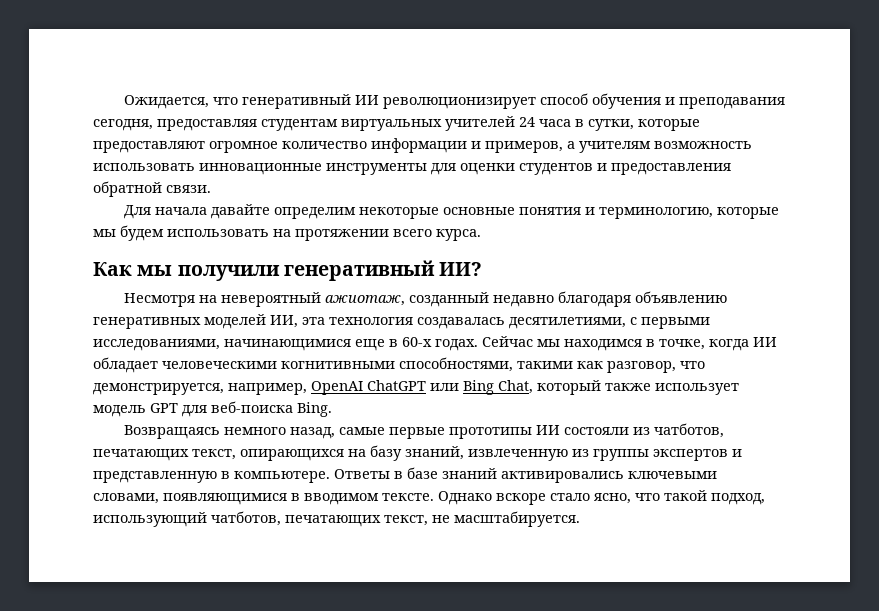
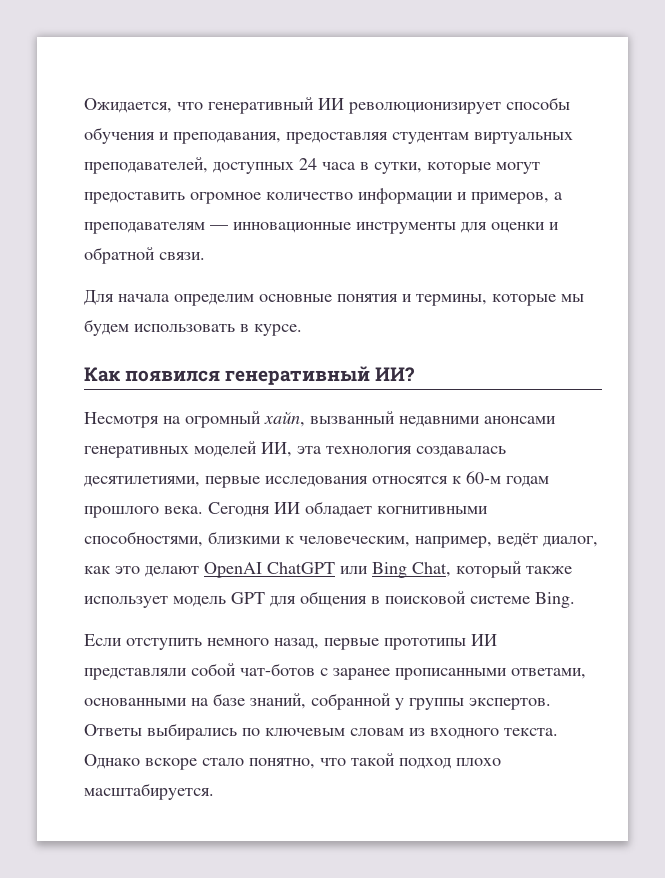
- Ожидается, что генеративный ИИ революционизирует способ обучения и преподавания сегодня, предоставляя студентам виртуальных учителей 24 часа в сутки, которые предоставляют огромное количество информации и примеров, а учителям возможность использовать инновационные инструменты для оценки студентов и предоставления обратной связи.
+ Ожидается, что генеративный ИИ революционизирует способы обучения и преподавания, предоставляя студентам виртуальных преподавателей, доступных 24 часа в сутки, которые могут предоставить огромное количество информации и примеров, а преподавателям — инновационные инструменты для оценки и обратной связи.
- Для начала давайте определим некоторые основные понятия и терминологию, которые мы будем использовать на протяжении всего курса.
+ Для начала определим основные понятия и термины, которые мы будем использовать в курсе.
- Как мы получили генеративный ИИ?
+ Как появился генеративный ИИ?
- Несмотря на невероятный ажиотаж, созданный недавно благодаря объявлению генеративных моделей ИИ, эта технология создавалась десятилетиями, с первыми исследованиями, начинающимися еще в 60-х годах. Сейчас мы находимся в точке, когда ИИ обладает человеческими когнитивными способностями, такими как разговор, что демонстрируется, например, OpenAI ChatGPT или Bing Chat, который также использует модель GPT для веб-поиска Bing.
+ Несмотря на огромный хайп, вызванный недавними анонсами генеративных моделей ИИ, эта технология создавалась десятилетиями, первые исследования относятся к 60-м годам прошлого века. Сегодня ИИ обладает когнитивными способностями, близкими к человеческим, например, ведёт диалог, как это делают OpenAI ChatGPT или Bing Chat, который также использует модель GPT для общения в поисковой системе Bing.
- Возвращаясь немного назад, самые первые прототипы ИИ состояли из чатботов, печатающих текст, опирающихся на базу знаний, извлеченную из группы экспертов и представленную в компьютере. Ответы в базе знаний активировались ключевыми словами, появляющимися в вводимом тексте.
+ Если отступить немного назад, первые прототипы ИИ представляли собой чат-ботов с заранее прописанными ответами, основанными на базе знаний, собранной у группы экспертов. Ответы выбирались по ключевым словам из входного текста.
- Однако вскоре стало ясно, что такой подход, использующий чатботов, печатающих текст, не масштабируется.
+ Однако вскоре стало понятно, что такой подход плохо масштабируется.

